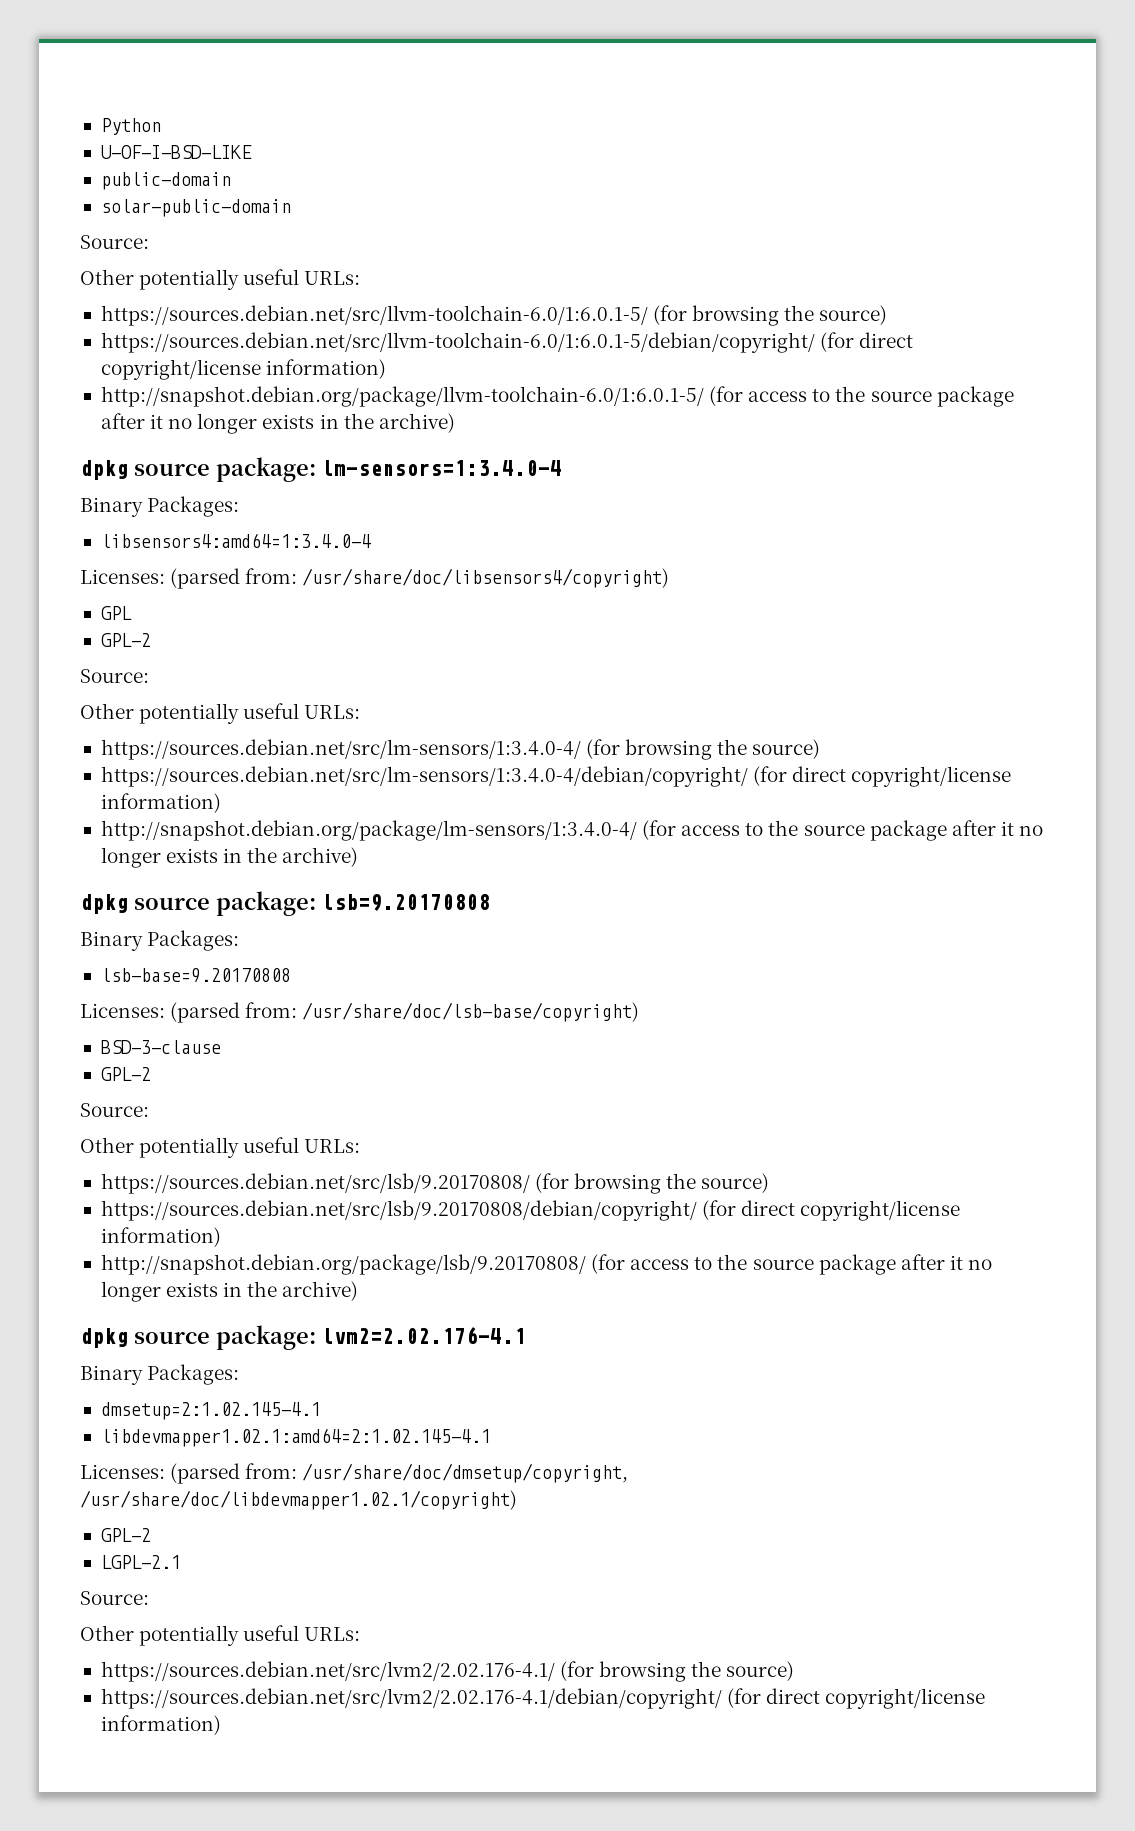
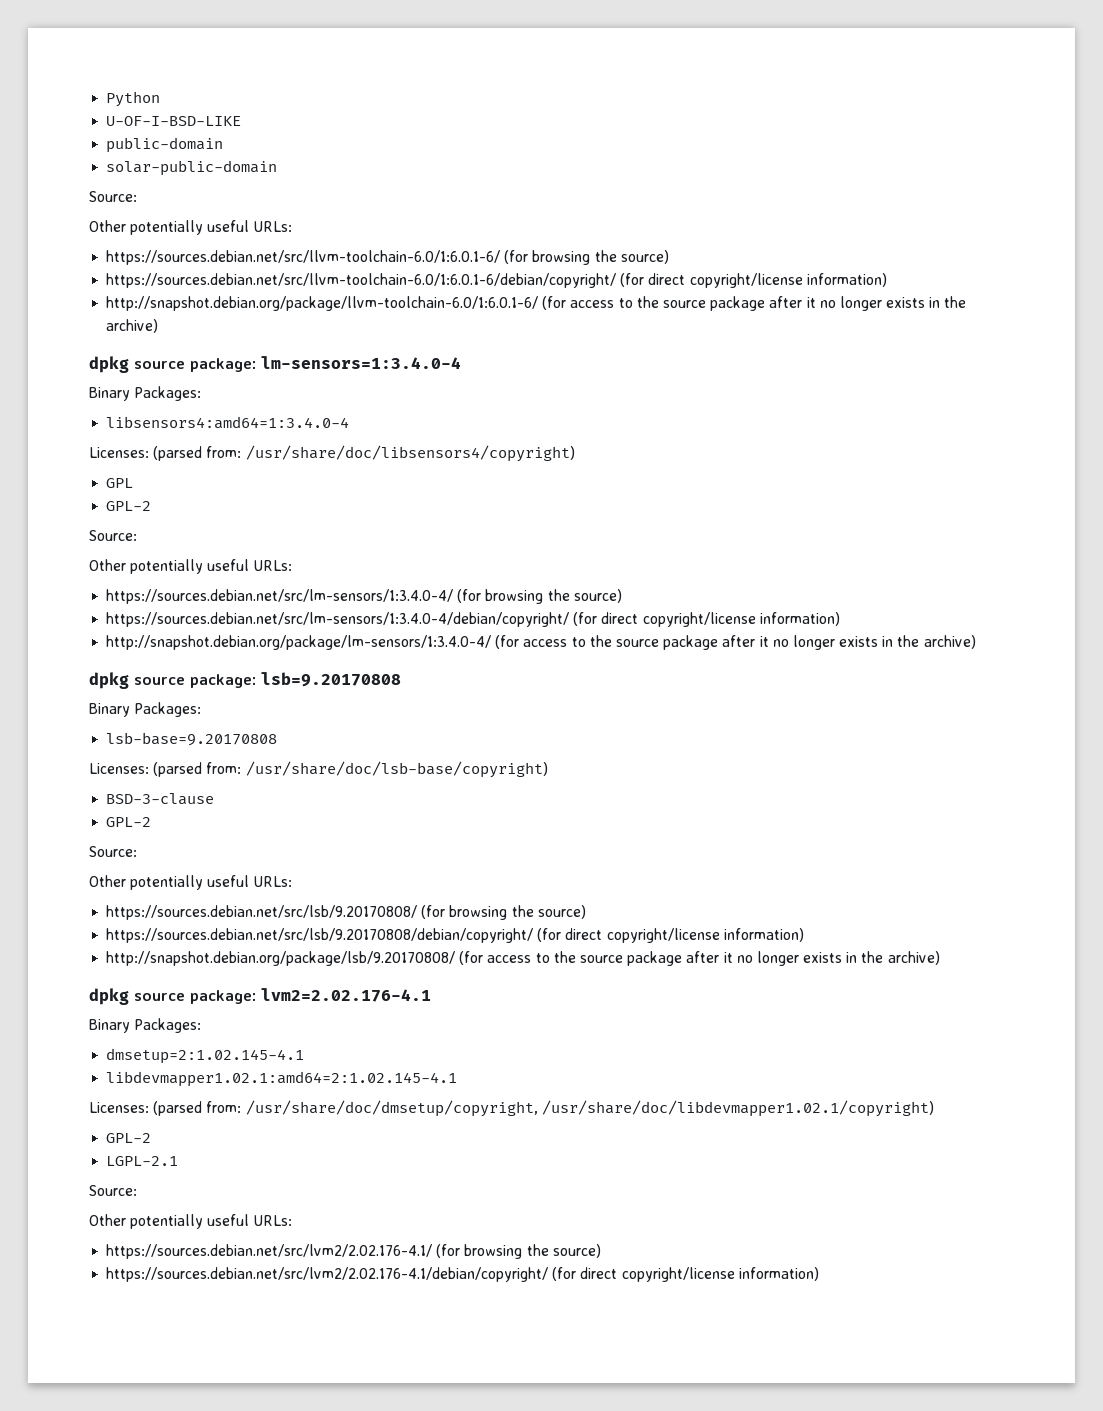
- https://sources.debian.net/src/llvm-toolchain-6.0/1:6.0.1-5/ (for browsing the source)
- https://sources.debian.net/src/llvm-toolchain-6.0/1:6.0.1-5/debian/copyright/ (for direct copyright/license information)
- http://snapshot.debian.org/package/llvm-toolchain-6.0/1:6.0.1-5/ (for access to the source package after it no longer exists in the archive)
+ https://sources.debian.net/src/llvm-toolchain-6.0/1:6.0.1-6/ (for browsing the source)
+ https://sources.debian.net/src/llvm-toolchain-6.0/1:6.0.1-6/debian/copyright/ (for direct copyright/license information)
+ http://snapshot.debian.org/package/llvm-toolchain-6.0/1:6.0.1-6/ (for access to the source package after it no longer exists in the archive)

